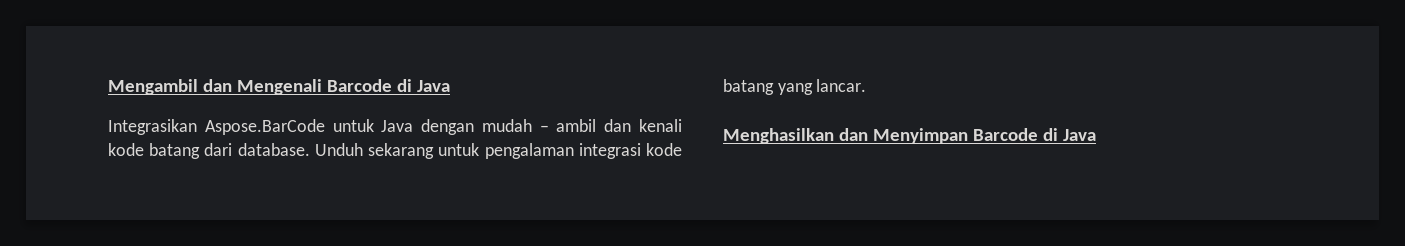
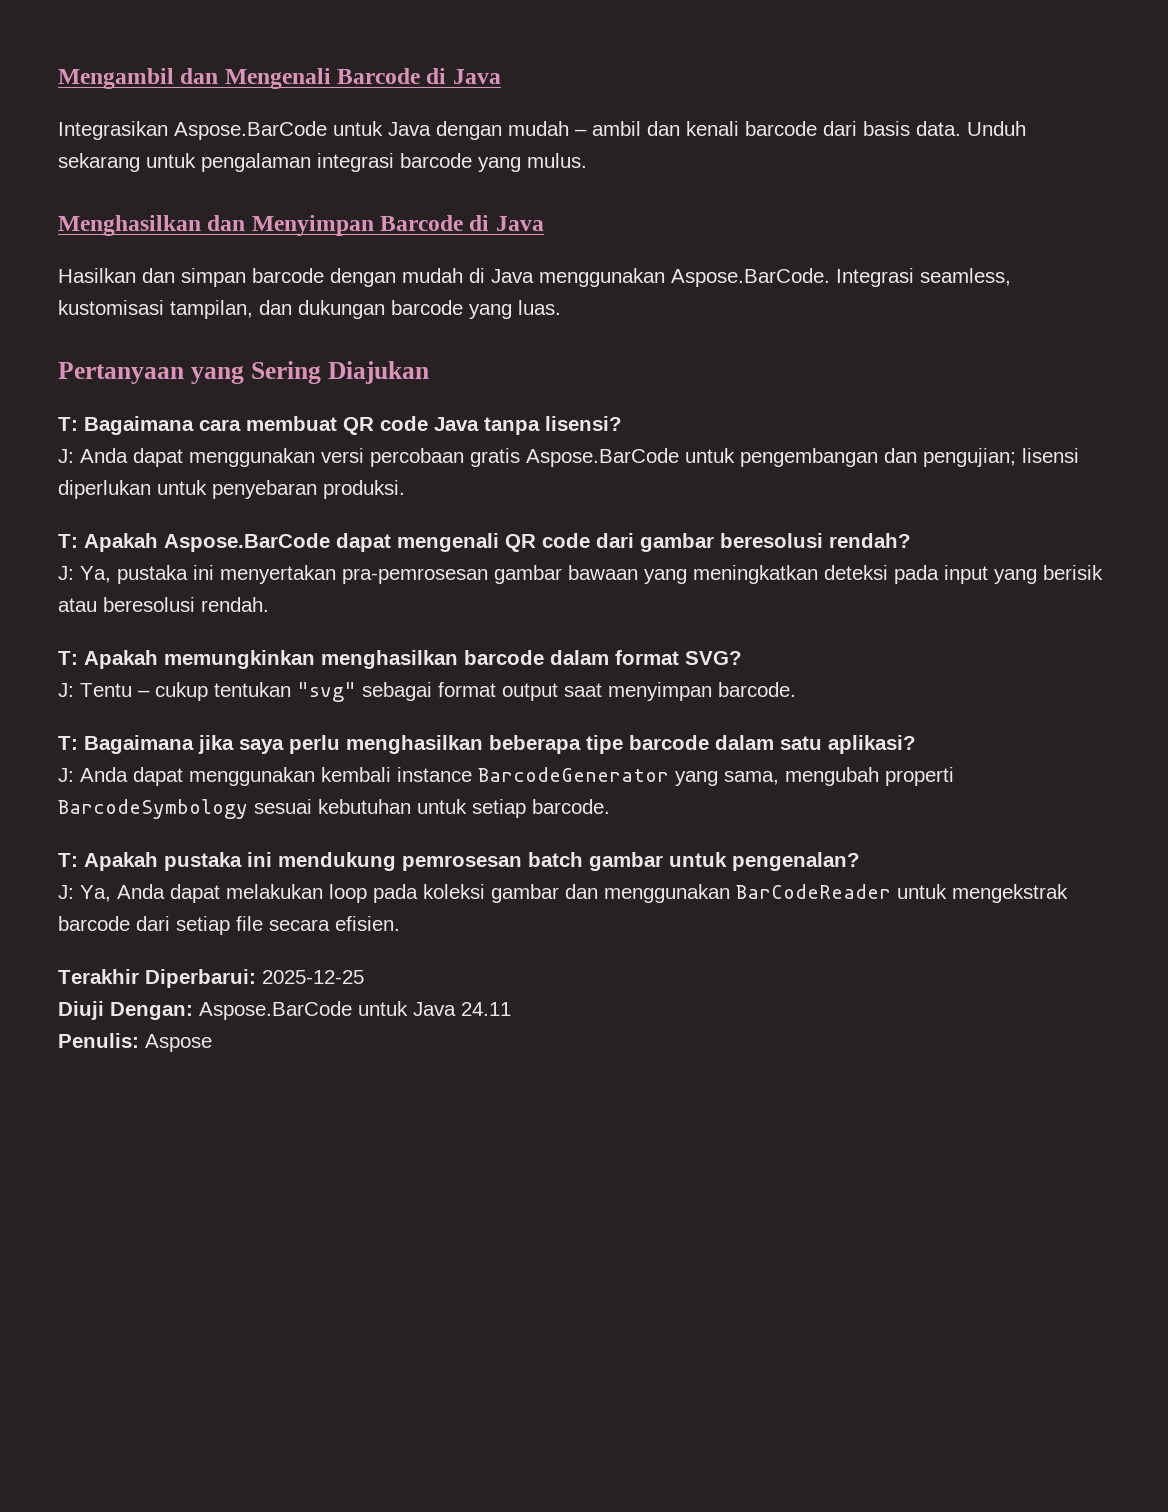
- Integrasikan Aspose.BarCode untuk Java dengan mudah – ambil dan kenali kode batang dari database.
+ Integrasikan Aspose.BarCode untuk Java dengan mudah – ambil dan kenali barcode dari basis data.
- Unduh sekarang untuk pengalaman integrasi kode batang yang lancar.
+ Unduh sekarang untuk pengalaman integrasi barcode yang mulus.
+ Hasilkan dan simpan barcode dengan mudah di Java menggunakan Aspose.BarCode. Integrasi seamless, kustomisasi tampilan, dan dukungan barcode yang luas.
+ Pertanyaan yang Sering Diajukan
+ T: Bagaimana cara membuat QR code Java tanpa lisensi?
+ J: Anda dapat menggunakan versi percobaan gratis Aspose.BarCode untuk pengembangan dan pengujian; lisensi diperlukan untuk penyebaran produksi.
+ T: Apakah Aspose.BarCode dapat mengenali QR code dari gambar beresolusi rendah?
+ J: Ya, pustaka ini menyertakan pra‑pemrosesan gambar bawaan yang meningkatkan deteksi pada input yang berisik atau beresolusi rendah.
+ T: Apakah memungkinkan menghasilkan barcode dalam format SVG?
+ J: Tentu – cukup tentukan "svg" sebagai format output saat menyimpan barcode.
+ T: Bagaimana jika saya perlu menghasilkan beberapa tipe barcode dalam satu aplikasi?
+ J: Anda dapat menggunakan kembali instance BarcodeGenerator yang sama, mengubah properti BarcodeSymbology sesuai kebutuhan untuk setiap barcode.
+ T: Apakah pustaka ini mendukung pemrosesan batch gambar untuk pengenalan?
+ J: Ya, Anda dapat melakukan loop pada koleksi gambar dan menggunakan BarCodeReader untuk mengekstrak barcode dari setiap file secara efisien.
+ Terakhir Diperbarui: 2025-12-25
+ Diuji Dengan: Aspose.BarCode untuk Java 24.11
+ Penulis: Aspose

